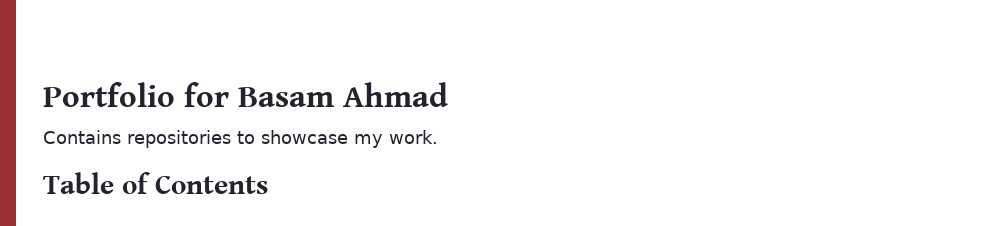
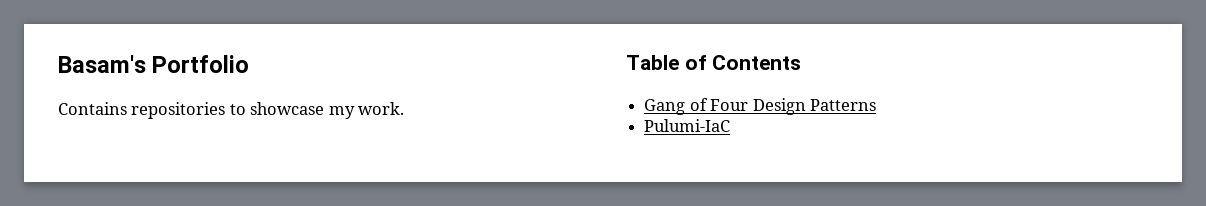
- Portfolio for Basam Ahmad
+ Basam's Portfolio
+ Gang of Four Design Patterns
+ Pulumi-IaC

